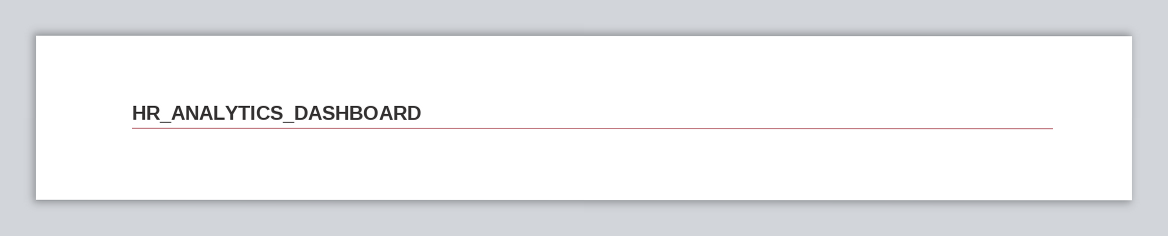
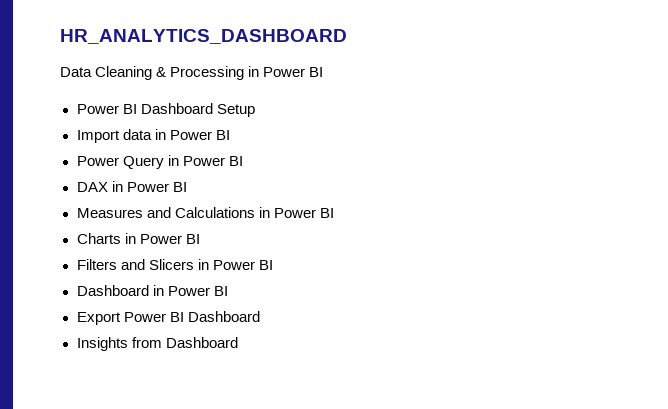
+ Data Cleaning & Processing in Power BI
+ Power BI Dashboard Setup
+ Import data in Power BI
+ Power Query in Power BI
+ DAX in Power BI
+ Measures and Calculations in Power BI
+ Charts in Power BI
+ Filters and Slicers in Power BI
+ Dashboard in Power BI
+ Export Power BI Dashboard
+ Insights from Dashboard

